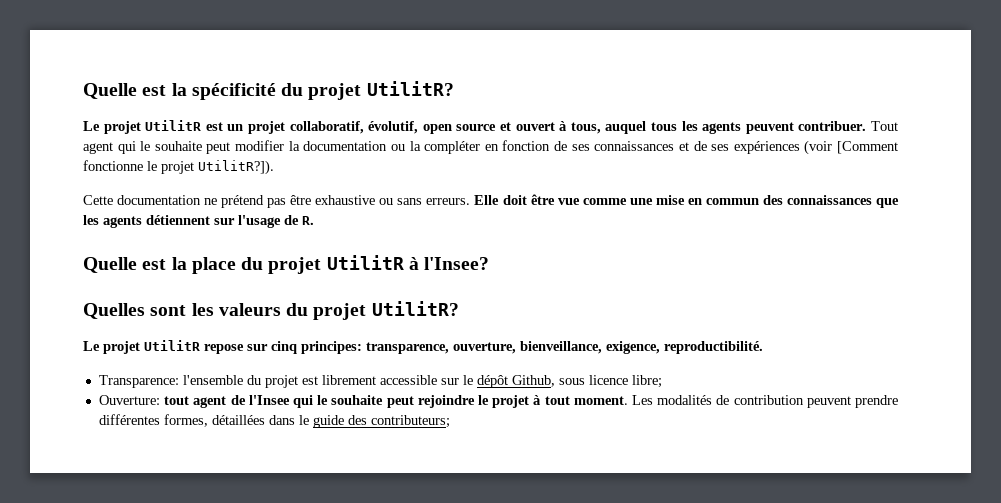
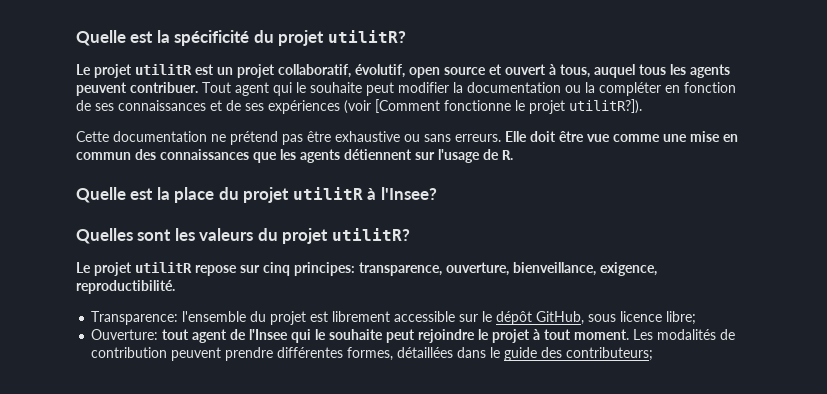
- Quelle est la spécificité du projet UtilitR?
- Le projet UtilitR est un projet collaboratif, évolutif, open source et ouvert à tous, auquel tous les agents peuvent contribuer.
+ Quelle est la spécificité du projet utilitR?
+ Le projet utilitR est un projet collaboratif, évolutif, open source et ouvert à tous, auquel tous les agents peuvent contribuer.
- Tout agent qui le souhaite peut modifier la documentation ou la compléter en fonction de ses connaissances et de ses expériences (voir [Comment fonctionne le projet UtilitR?]).
+ Tout agent qui le souhaite peut modifier la documentation ou la compléter en fonction de ses connaissances et de ses expériences (voir [Comment fonctionne le projet utilitR?]).
- Quelle est la place du projet UtilitR à l'Insee?
+ Quelle est la place du projet utilitR à l'Insee?
- Quelles sont les valeurs du projet UtilitR?
- Le projet UtilitR repose sur cinq principes: transparence, ouverture, bienveillance, exigence, reproductibilité.
+ Quelles sont les valeurs du projet utilitR?
+ Le projet utilitR repose sur cinq principes: transparence, ouverture, bienveillance, exigence, reproductibilité.
- Transparence: l'ensemble du projet est librement accessible sur le dépôt Github, sous licence libre;
+ Transparence: l'ensemble du projet est librement accessible sur le dépôt GitHub, sous licence libre;

